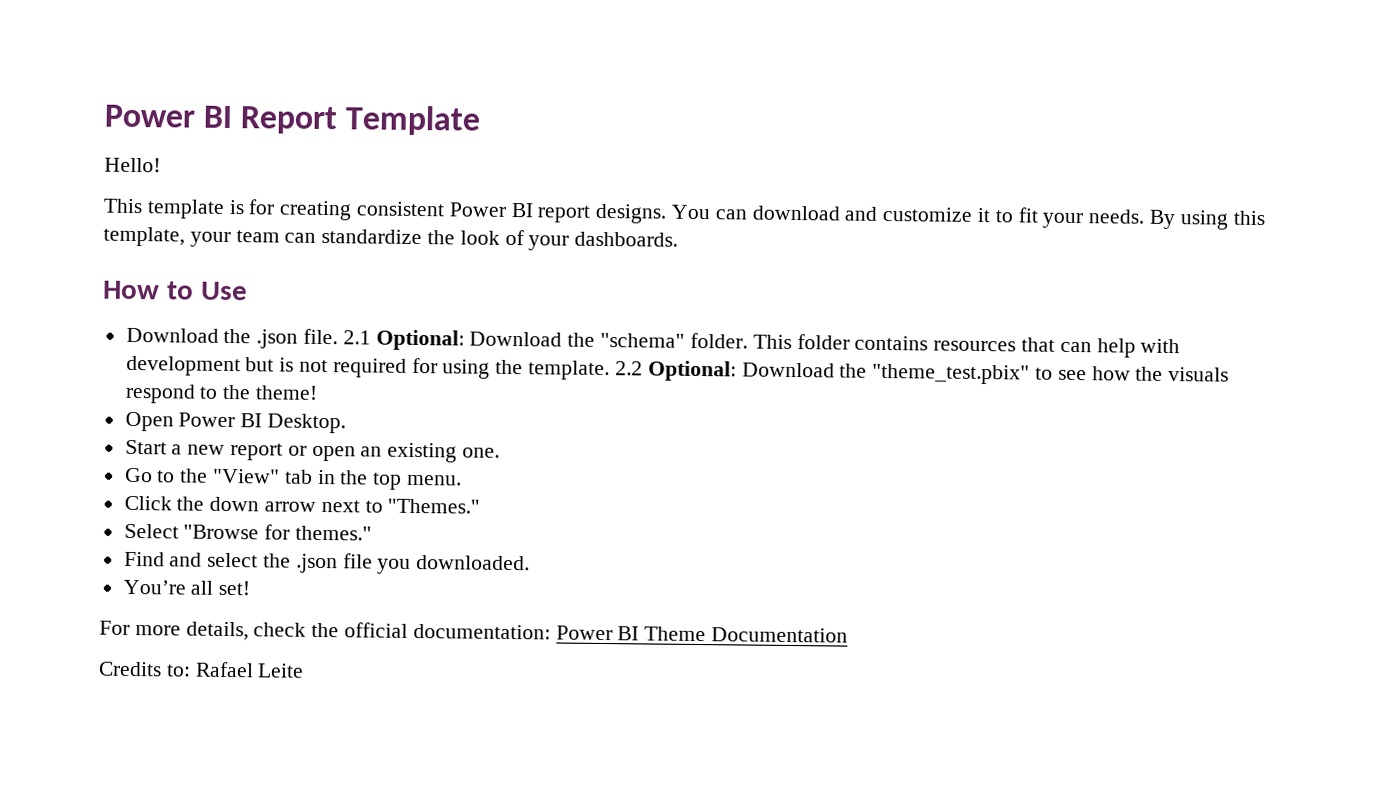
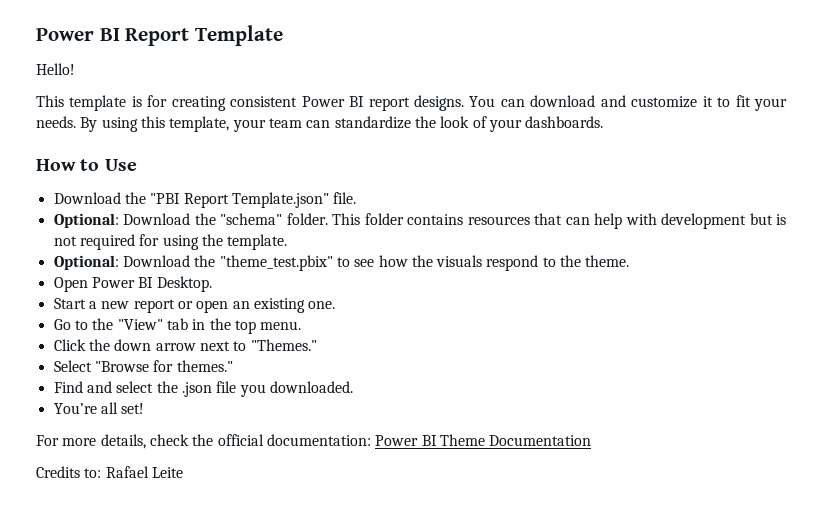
- Download the .json file. 2.1 Optional: Download the "schema" folder.
+ Download the "PBI Report Template.json" file.
+ Optional: Download the "schema" folder.
- This folder contains resources that can help with development but is not required for using the template. 2.2 Optional: Download the "theme_test.pbix" to see how the visuals respond to the theme!
+ This folder contains resources that can help with development but is not required for using the template.
+ Optional: Download the "theme_test.pbix" to see how the visuals respond to the theme.

